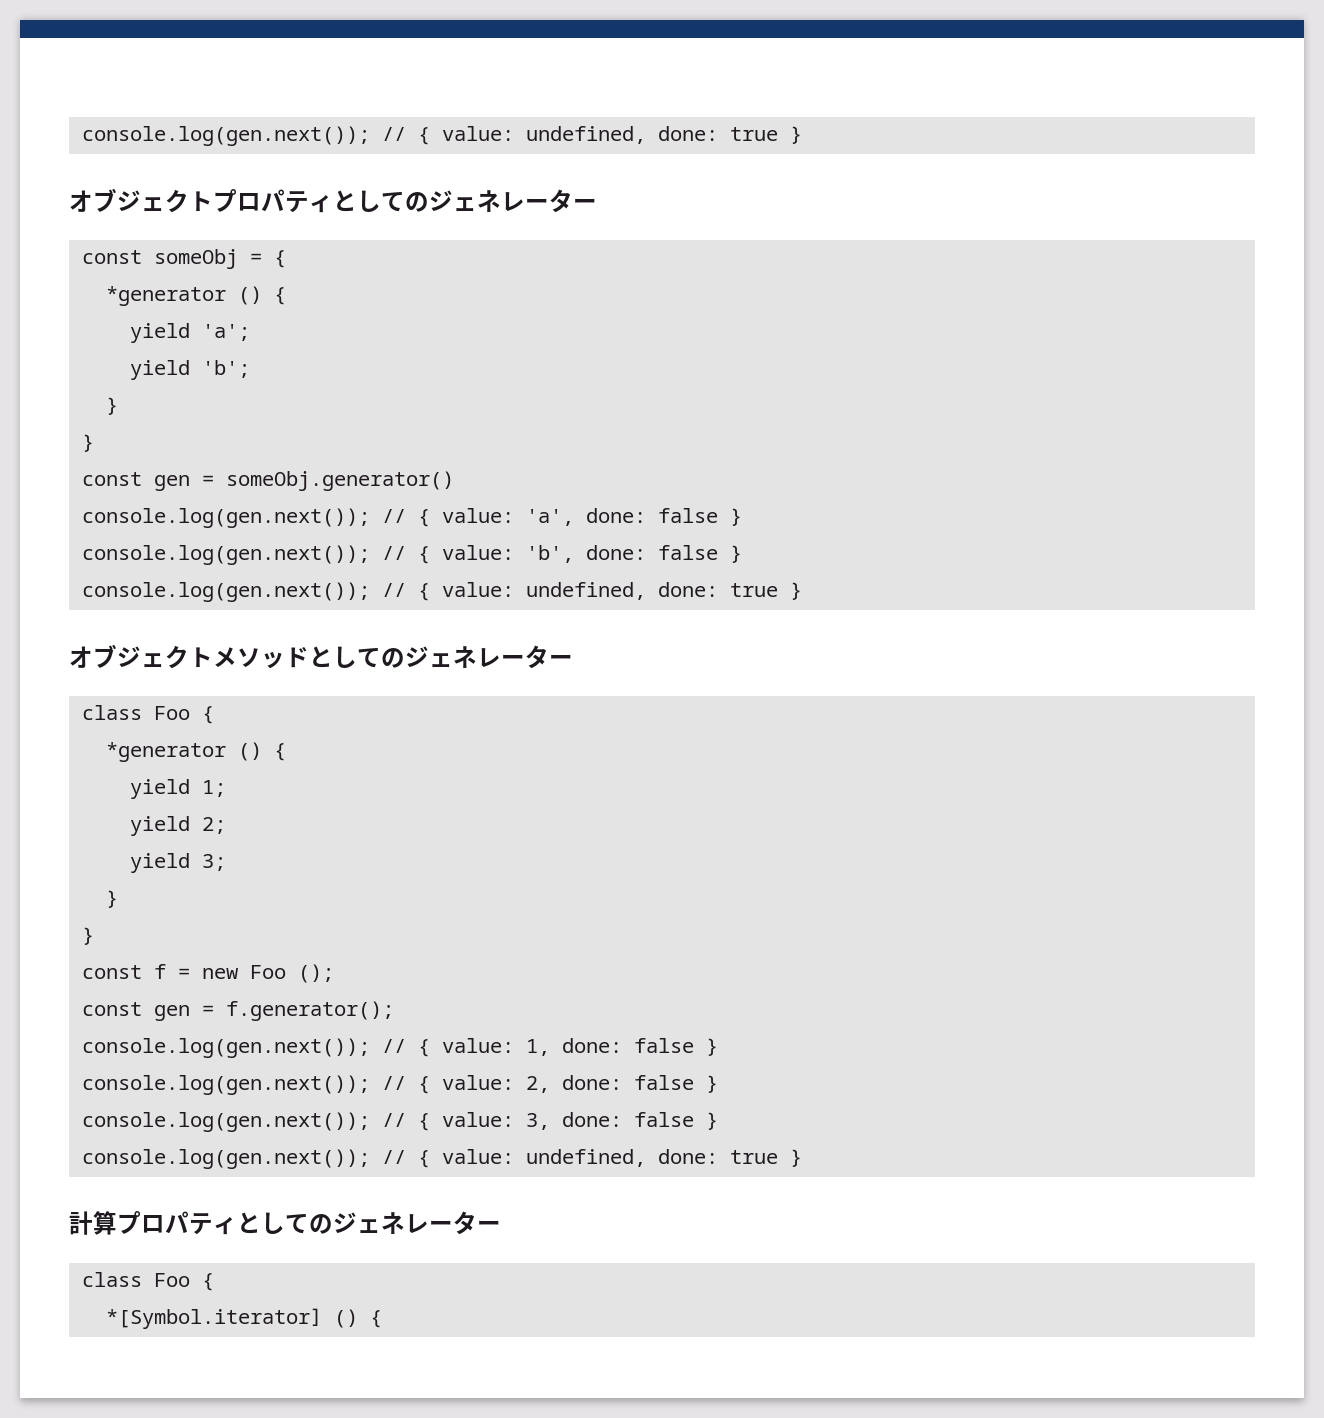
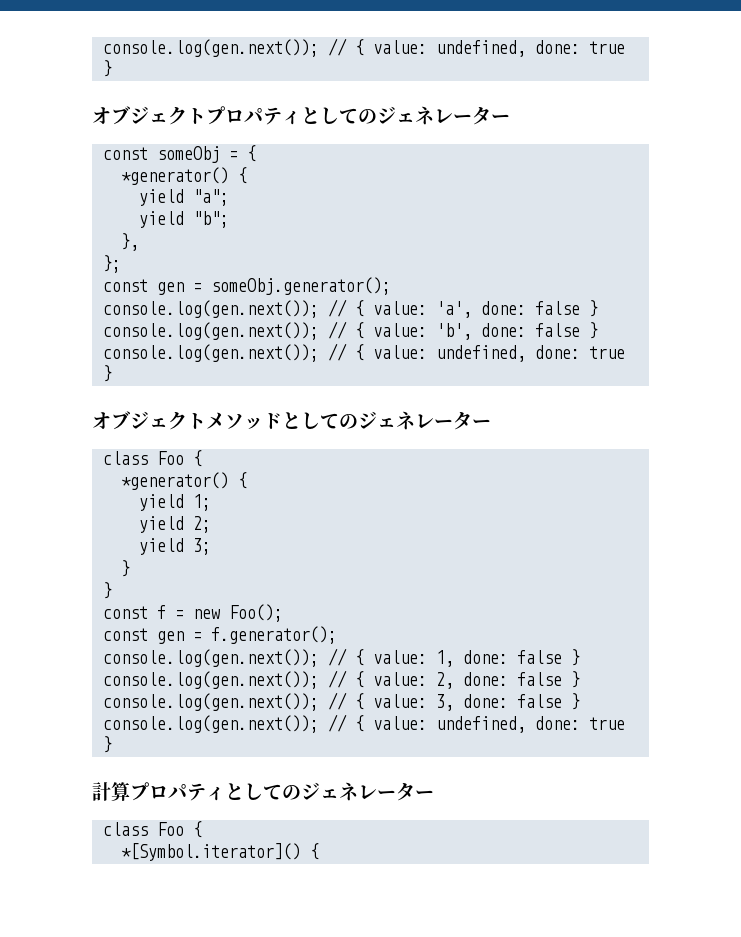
  const someObj = {
- *generator () {
- yield 'a';
- yield 'b';
- }
- }
- const gen = someObj.generator()
+ *generator() {
+ yield "a";
+ yield "b";
+ },
+ };
+ const gen = someObj.generator();
  オブジェクトメソッドとしてのジェネレーター
  class Foo {
- *generator () {
+ *generator() {
- const f = new Foo ();
+ const f = new Foo();
- *[Symbol.iterator] () {
+ *[Symbol.iterator]() {

